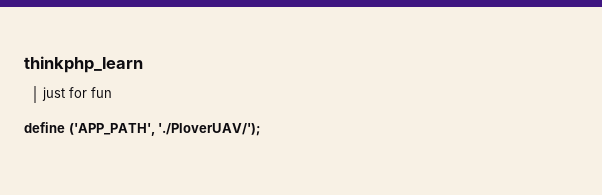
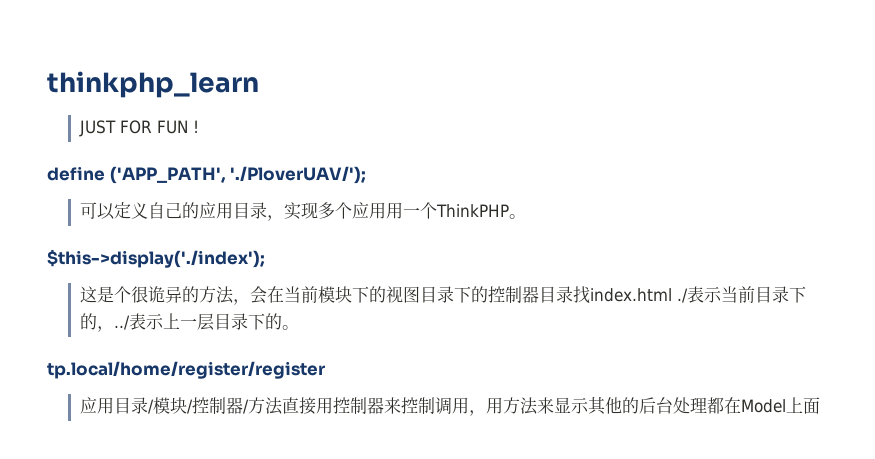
- just for fun
+ JUST FOR FUN !
+ 可以定义自己的应用目录，实现多个应用用一个ThinkPHP。
+ $this->display('./index');
+ 这是个很诡异的方法，会在当前模块下的视图目录下的控制器目录找index.html ./表示当前目录下的，../表示上一层目录下的。
+ tp.local/home/register/register
+ 应用目录/模块/控制器/方法直接用控制器来控制调用，用方法来显示其他的后台处理都在Model上面

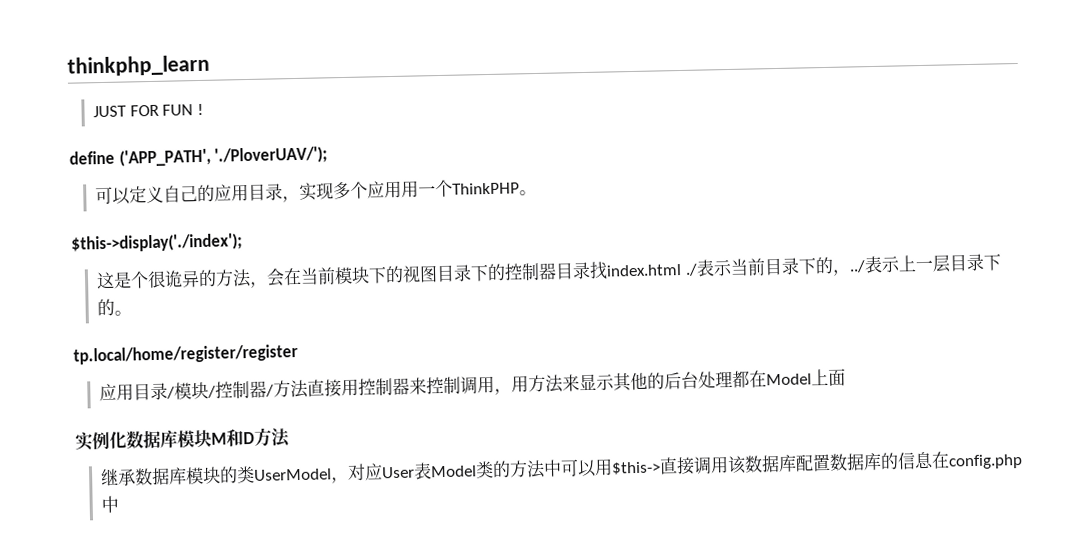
+ 实例化数据库模块M和D方法
+ 继承数据库模块的类UserModel，对应User表Model类的方法中可以用$this->直接调用该数据库配置数据库的信息在config.php中

